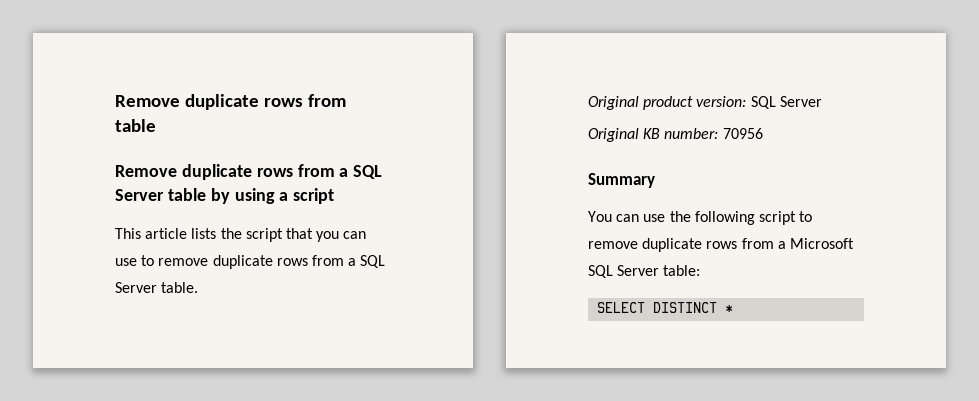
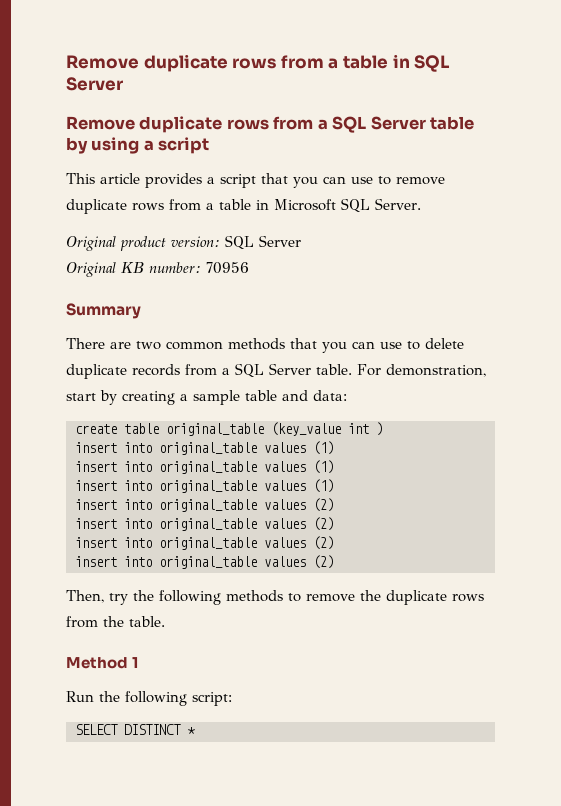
- Remove duplicate rows from table
+ Remove duplicate rows from a table in SQL Server
- This article lists the script that you can use to remove duplicate rows from a SQL Server table.
+ This article provides a script that you can use to remove duplicate rows from a table in Microsoft SQL Server.
- You can use the following script to remove duplicate rows from a Microsoft SQL Server table:
+ There are two common methods that you can use to delete duplicate records from a SQL Server table. For demonstration, start by creating a sample table and data:
+ create table original_table (key_value int )
+ insert into original_table values (1)
+ insert into original_table values (1)
+ insert into original_table values (1)
+ insert into original_table values (2)
+ insert into original_table values (2)
+ insert into original_table values (2)
+ insert into original_table values (2)
+ Then, try the following methods to remove the duplicate rows from the table.
+ Method 1
+ Run the following script:

